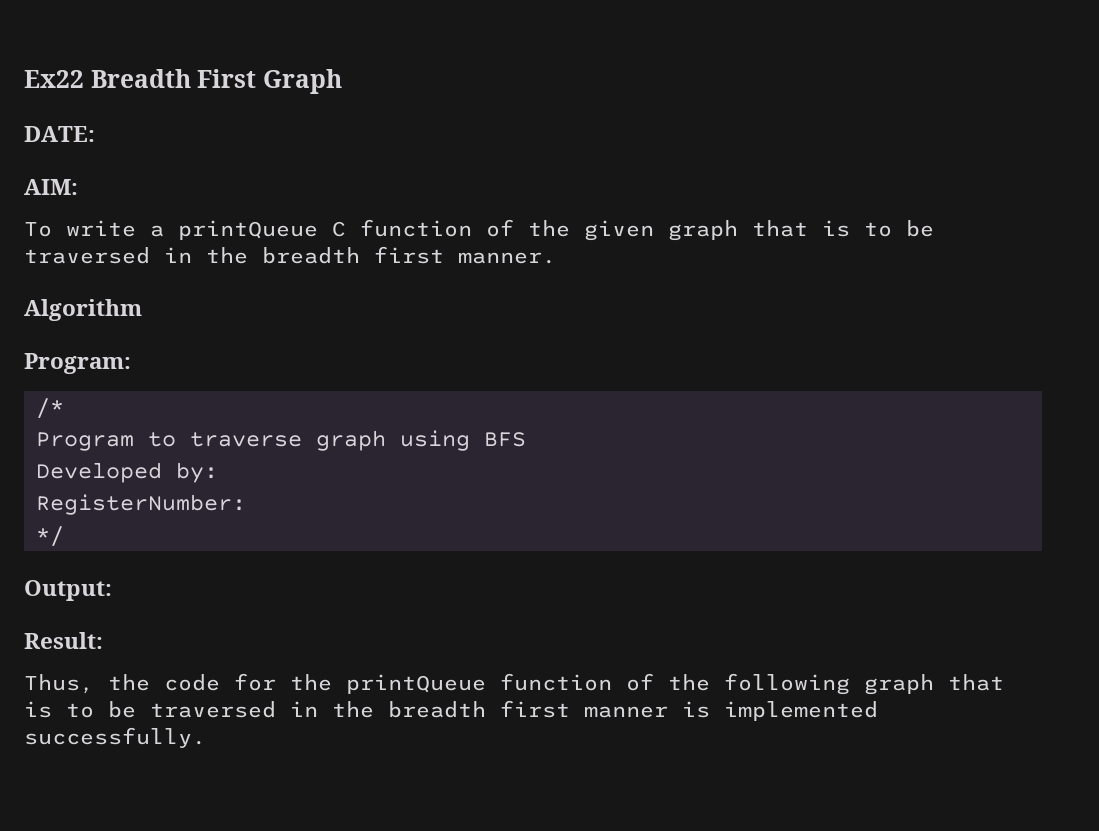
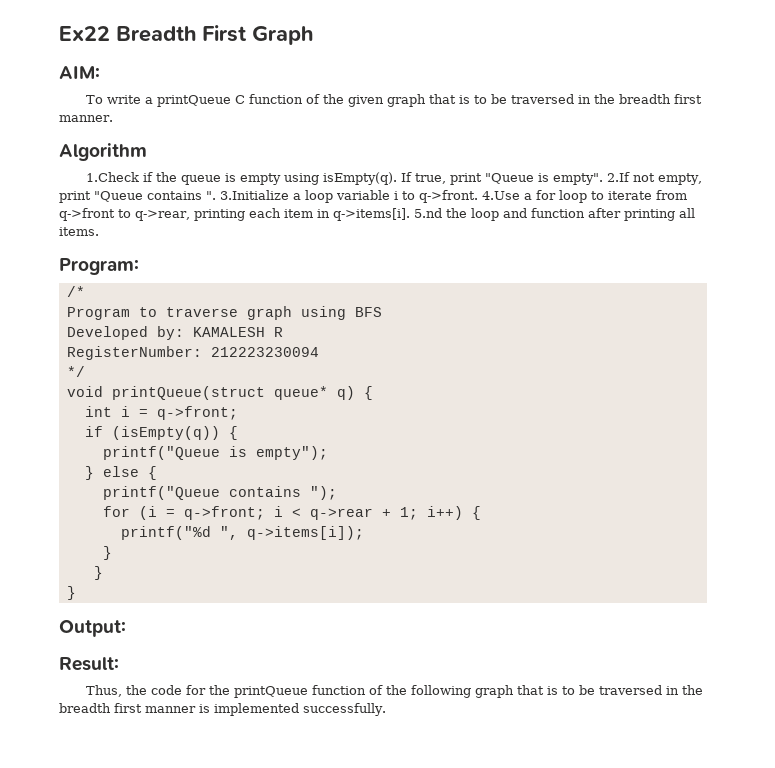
- DATE:
+ 1.Check if the queue is empty using isEmpty(q). If true, print "Queue is empty". 2.If not empty, print "Queue contains ". 3.Initialize a loop variable i to q->front. 4.Use a for loop to iterate from q->front to q->rear, printing each item in q->items[i]. 5.nd the loop and function after printing all items.
- Developed by:
+ Developed by: KAMALESH R
- RegisterNumber:
+ RegisterNumber: 212223230094
+ void printQueue(struct queue* q) {
+ int i = q->front;
+ if (isEmpty(q)) {
+ printf("Queue is empty");
+ } else {
+ printf("Queue contains ");
+ for (i = q->front; i < q->rear + 1; i++) {
+ printf("%d ", q->items[i]);
+ }
+ }
+ }

